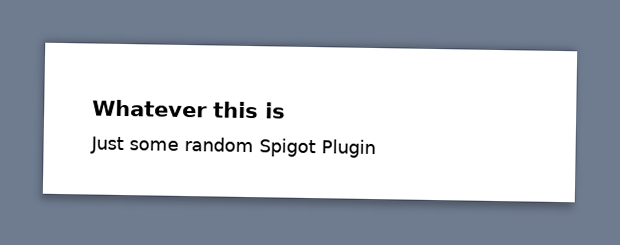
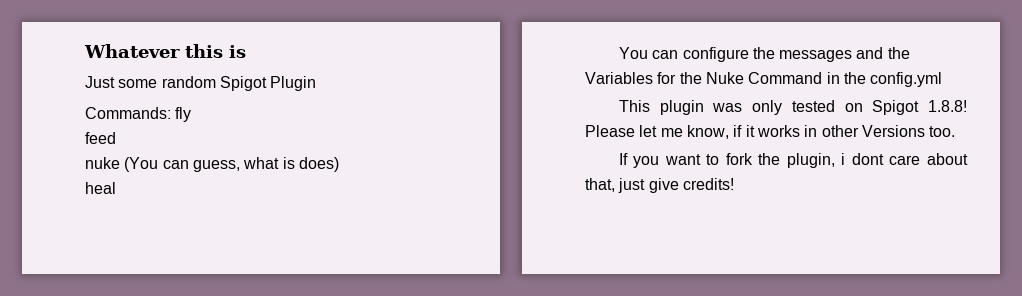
+ Commands: fly
+ feed
+ nuke (You can guess, what is does)
+ heal
+ You can configure the messages and the Variables for the Nuke Command in the config.yml
+ This plugin was only tested on Spigot 1.8.8! Please let me know, if it works in other Versions too.
+ If you want to fork the plugin, i dont care about that, just give credits!

